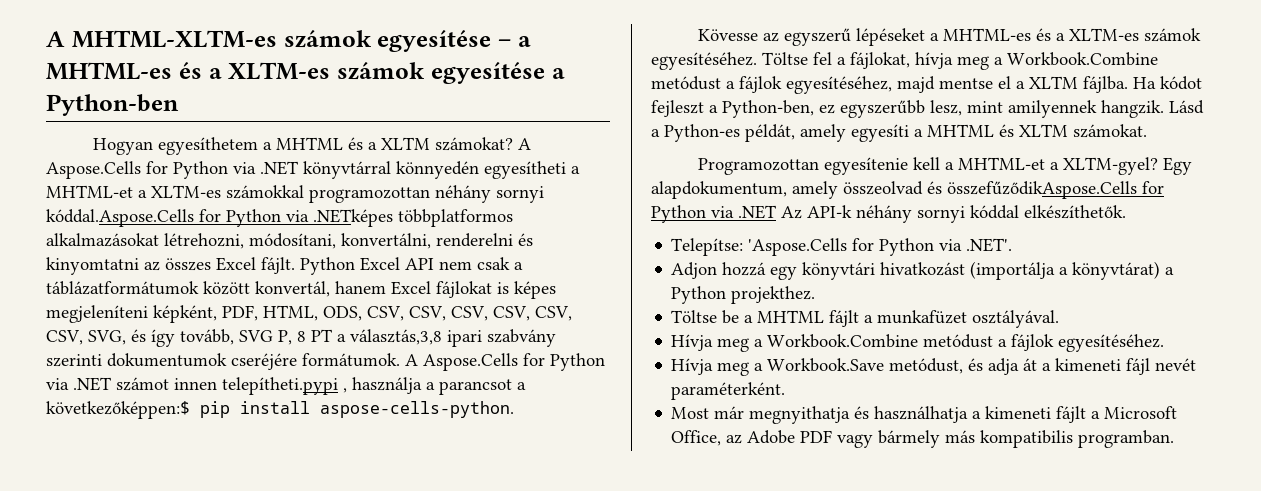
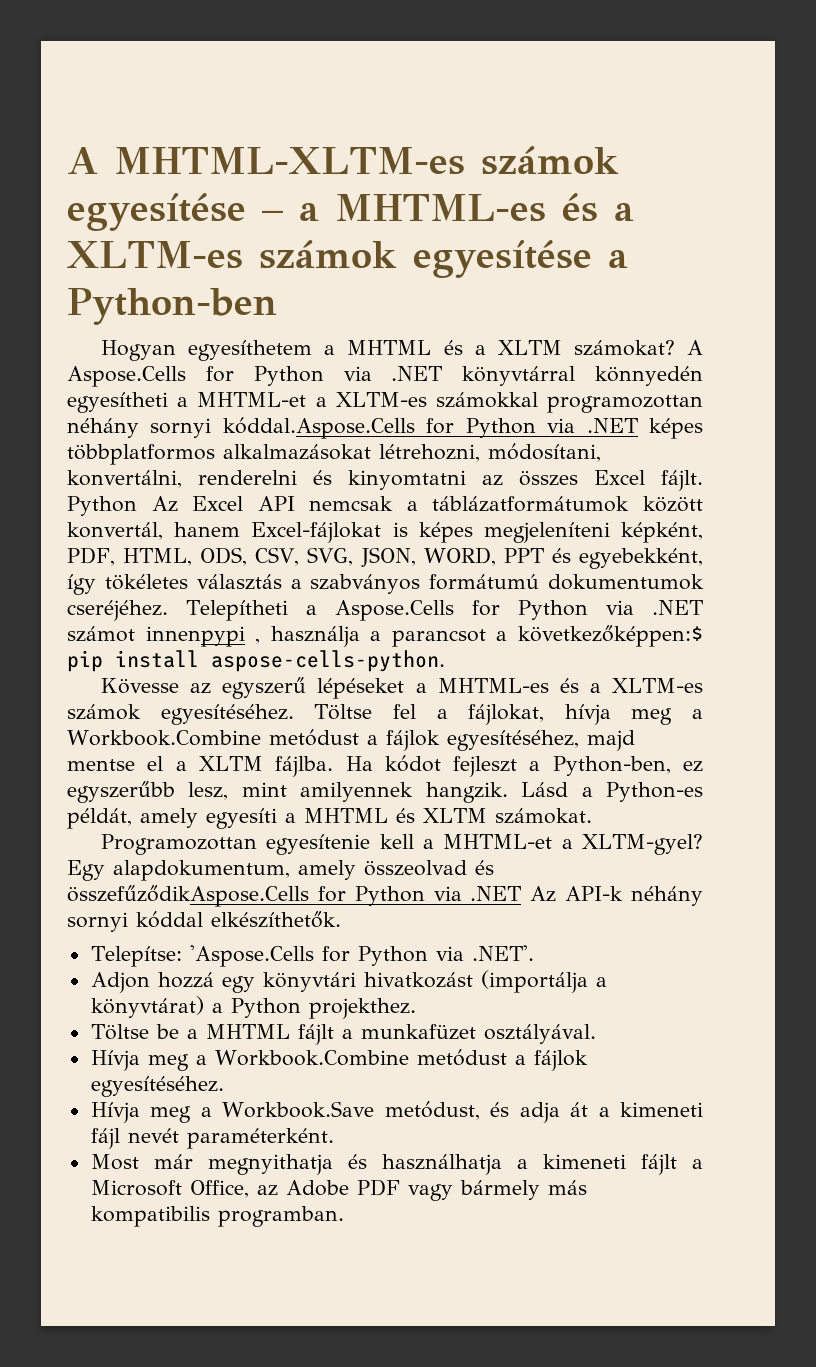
- A Aspose.Cells for Python via .NET könyvtárral könnyedén egyesítheti a MHTML-et a XLTM-es számokkal programozottan néhány sornyi kóddal.Aspose.Cells for Python via .NETképes többplatformos alkalmazásokat létrehozni, módosítani, konvertálni, renderelni és kinyomtatni az összes Excel fájlt.
+ A Aspose.Cells for Python via .NET könyvtárral könnyedén egyesítheti a MHTML-et a XLTM-es számokkal programozottan néhány sornyi kóddal.Aspose.Cells for Python via .NET képes többplatformos alkalmazásokat létrehozni, módosítani, konvertálni, renderelni és kinyomtatni az összes Excel fájlt.
- Python Excel API nem csak a táblázatformátumok között konvertál, hanem Excel fájlokat is képes megjeleníteni képként, PDF, HTML, ODS, CSV, CSV, CSV, CSV, CSV, CSV, SVG, és így tovább, SVG P, 8 PT a választás,3,8 ipari szabvány szerinti dokumentumok cseréjére formátumok. A Aspose.Cells for Python via .NET számot innen telepítheti.pypi , használja a parancsot a következőképpen:$ pip install aspose-cells-python.
+ Python Az Excel API nemcsak a táblázatformátumok között konvertál, hanem Excel-fájlokat is képes megjeleníteni képként, PDF, HTML, ODS, CSV, SVG, JSON, WORD, PPT és egyebekként, így tökéletes választás a szabványos formátumú dokumentumok cseréjéhez. Telepítheti a Aspose.Cells for Python via .NET számot innenpypi , használja a parancsot a következőképpen:$ pip install aspose-cells-python.

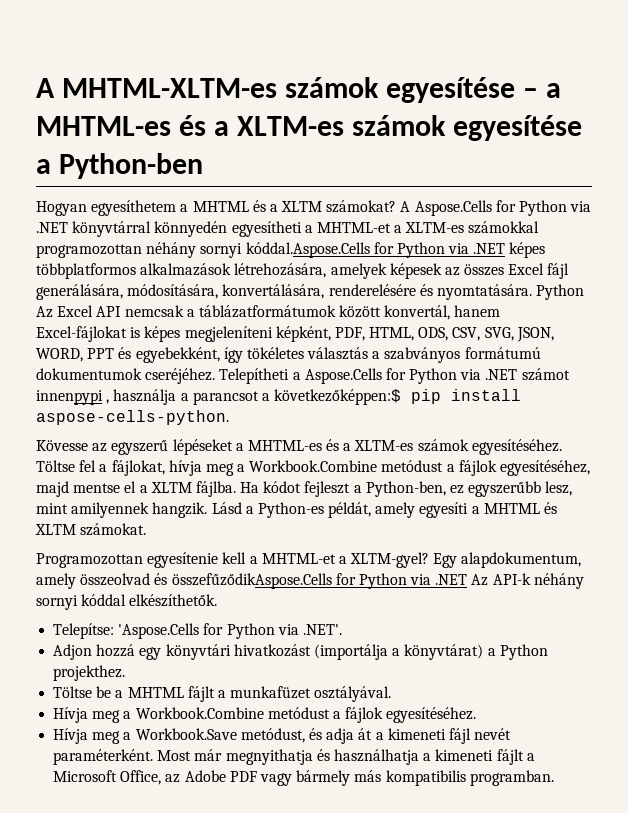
- A Aspose.Cells for Python via .NET könyvtárral könnyedén egyesítheti a MHTML-et a XLTM-es számokkal programozottan néhány sornyi kóddal.Aspose.Cells for Python via .NET képes többplatformos alkalmazásokat létrehozni, módosítani, konvertálni, renderelni és kinyomtatni az összes Excel fájlt.
+ A Aspose.Cells for Python via .NET könyvtárral könnyedén egyesítheti a MHTML-et a XLTM-es számokkal programozottan néhány sornyi kóddal.Aspose.Cells for Python via .NET képes többplatformos alkalmazások létrehozására, amelyek képesek az összes Excel fájl generálására, módosítására, konvertálására, renderelésére és nyomtatására.
- Hívja meg a Workbook.Save metódust, és adja át a kimeneti fájl nevét paraméterként.
- Most már megnyithatja és használhatja a kimeneti fájlt a Microsoft Office, az Adobe PDF vagy bármely más kompatibilis programban.
+ Hívja meg a Workbook.Save metódust, és adja át a kimeneti fájl nevét paraméterként. Most már megnyithatja és használhatja a kimeneti fájlt a Microsoft Office, az Adobe PDF vagy bármely más kompatibilis programban.

